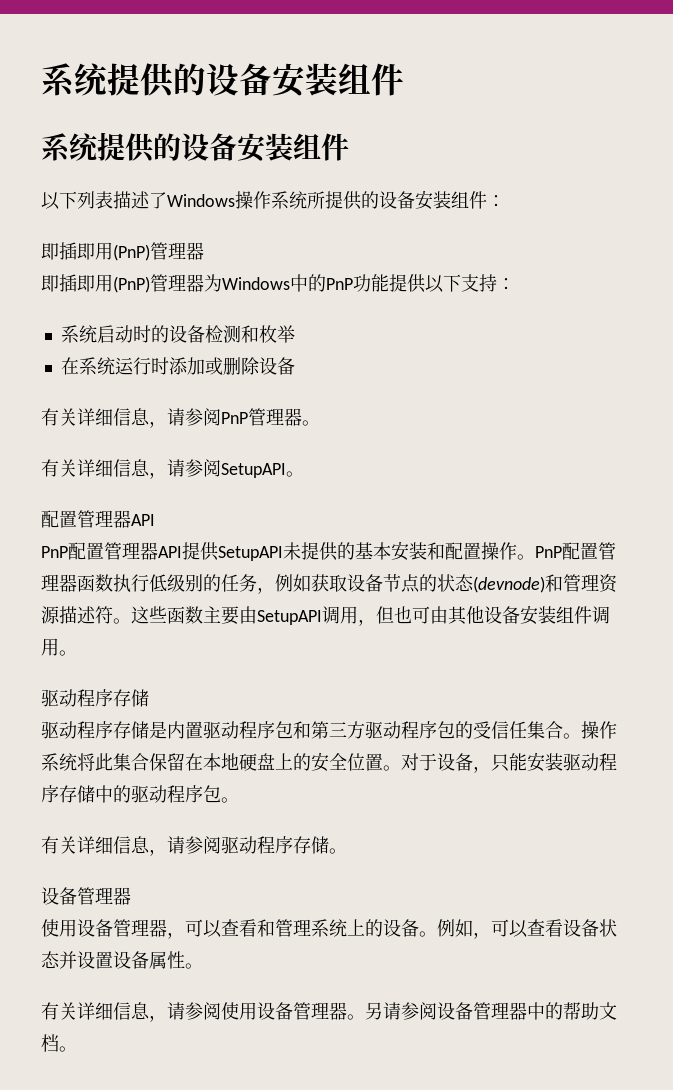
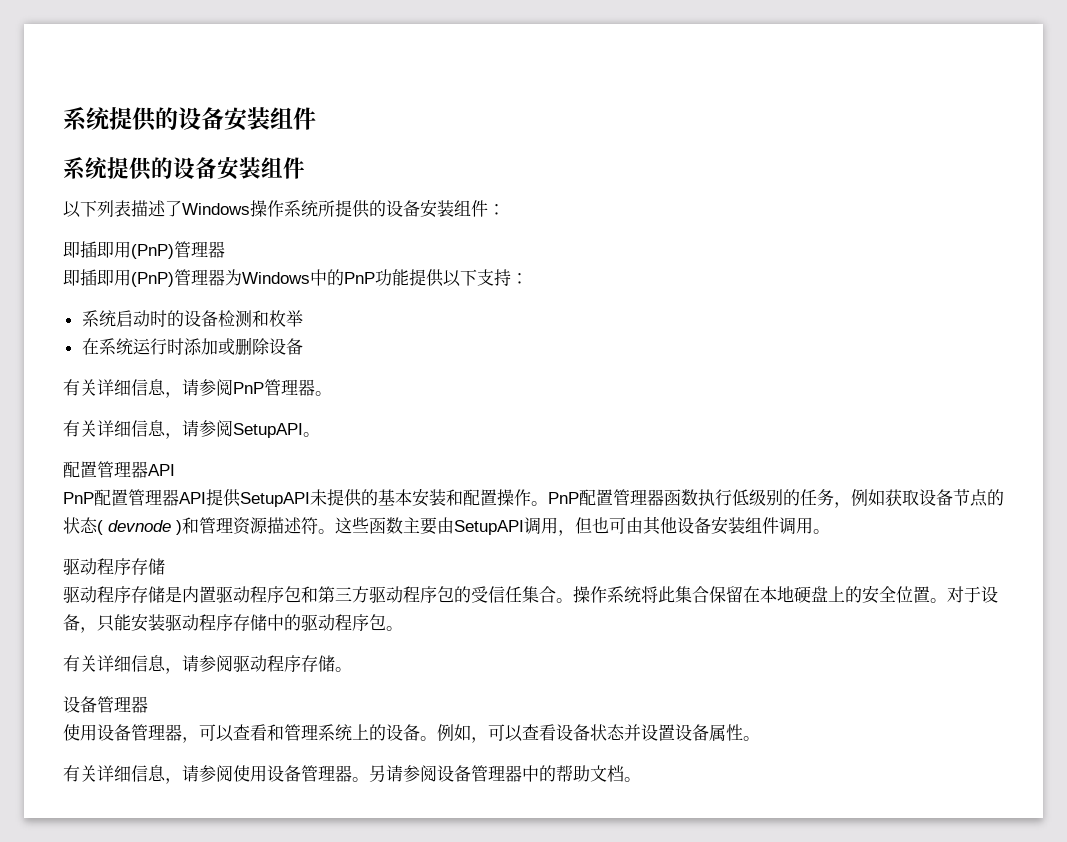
- PnP配置管理器函数执行低级别的任务，例如获取设备节点的状态(devnode)和管理资源描述符。
+ PnP配置管理器函数执行低级别的任务，例如获取设备节点的状态( devnode )和管理资源描述符。

